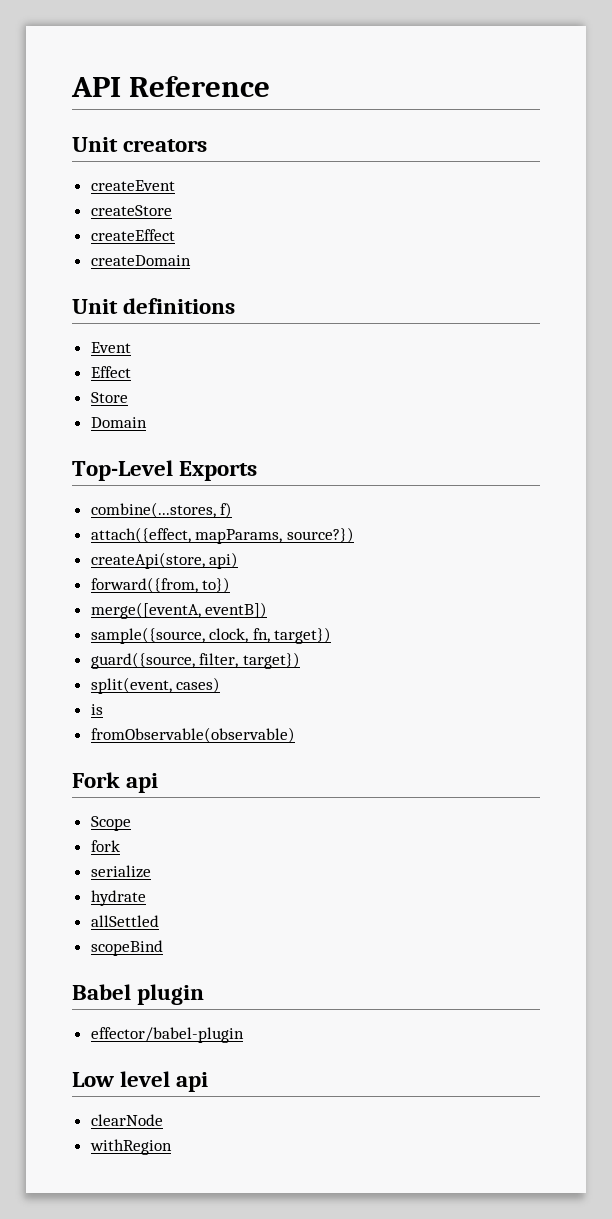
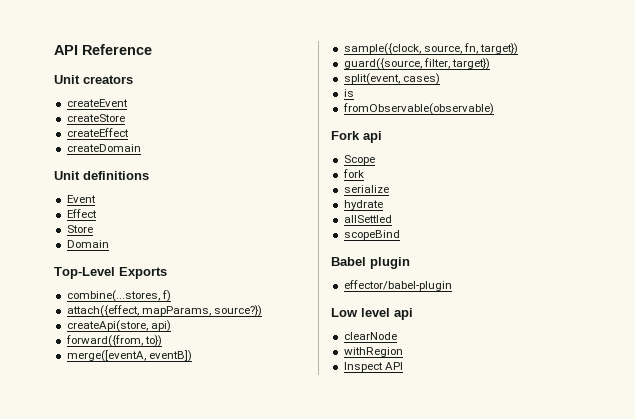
- sample({source, clock, fn, target})
+ sample({clock, source, fn, target})
+ Inspect API

